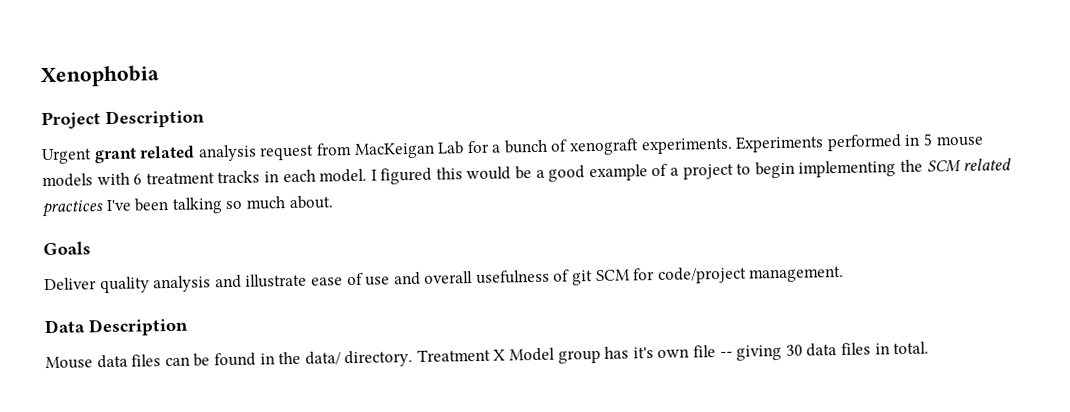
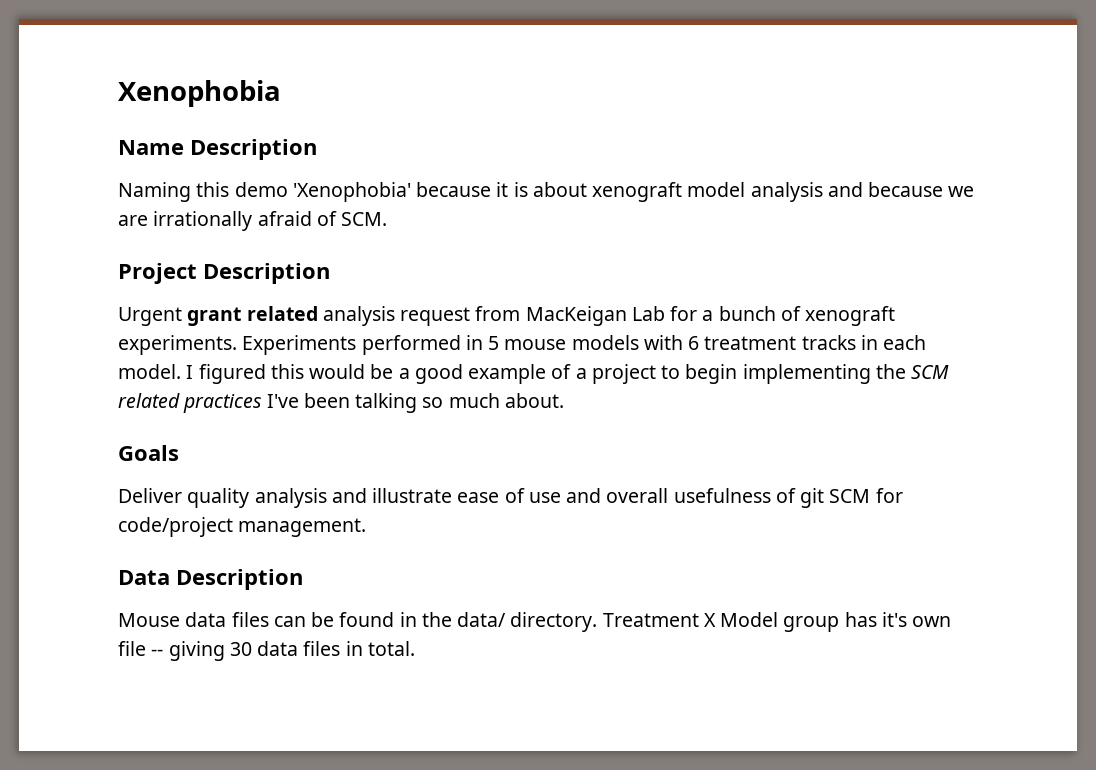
+ Name Description
+ Naming this demo 'Xenophobia' because it is about xenograft model analysis and because we are irrationally afraid of SCM.

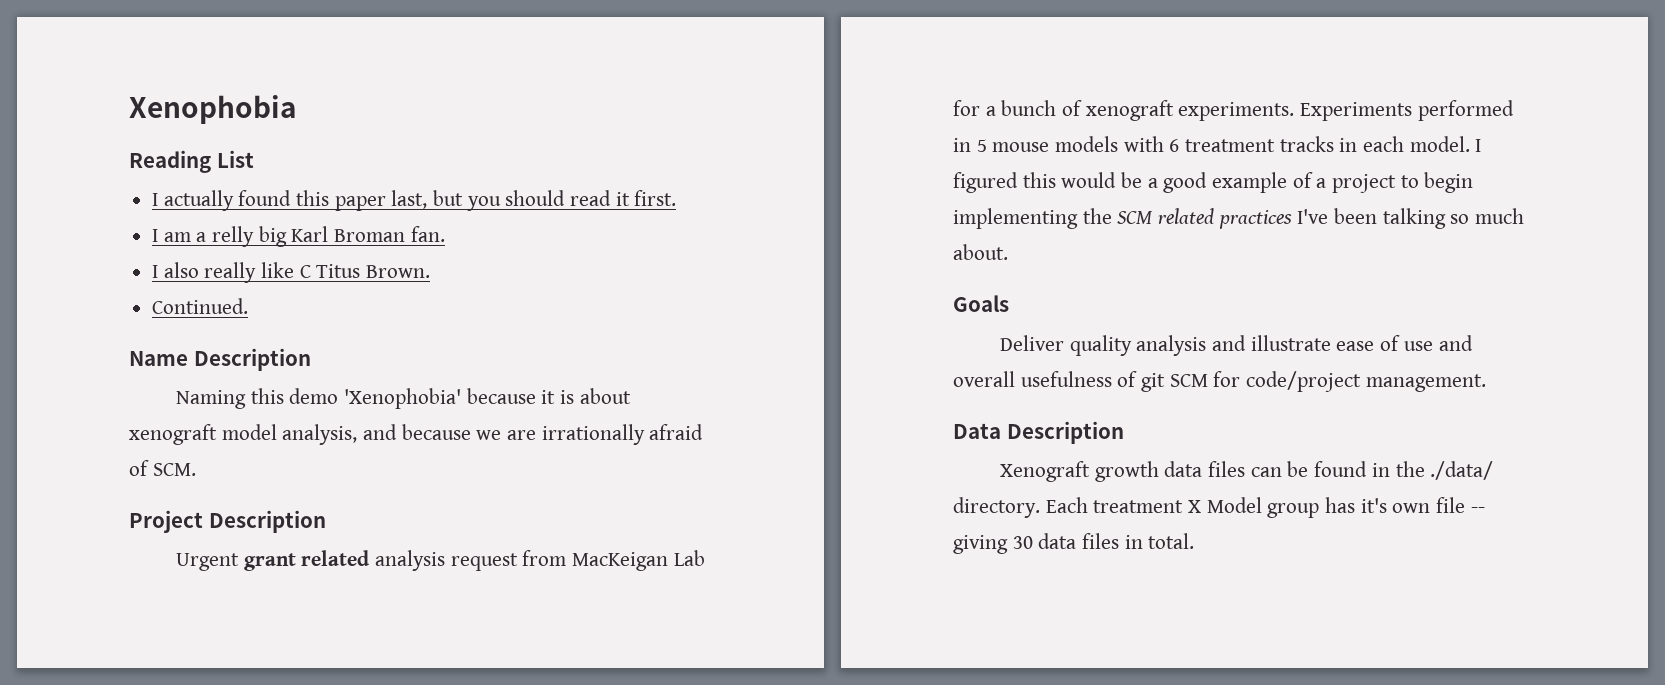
+ Reading List
+ I actually found this paper last, but you should read it first.
+ I am a relly big Karl Broman fan.
+ I also really like C Titus Brown.
+ Continued.
- Naming this demo 'Xenophobia' because it is about xenograft model analysis and because we are irrationally afraid of SCM.
+ Naming this demo 'Xenophobia' because it is about xenograft model analysis, and because we are irrationally afraid of SCM.
- Mouse data files can be found in the data/ directory. Treatment X Model group has it's own file -- giving 30 data files in total.
+ Xenograft growth data files can be found in the ./data/ directory. Each treatment X Model group has it's own file -- giving 30 data files in total.

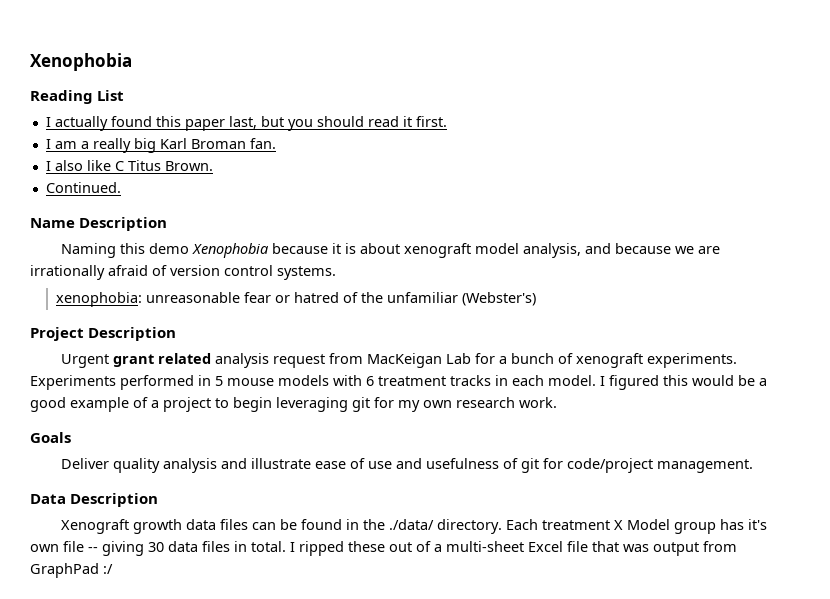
- I am a relly big Karl Broman fan.
+ I am a really big Karl Broman fan.
- I also really like C Titus Brown.
+ I also like C Titus Brown.
- Naming this demo 'Xenophobia' because it is about xenograft model analysis, and because we are irrationally afraid of SCM.
+ Naming this demo Xenophobia because it is about xenograft model analysis, and because we are irrationally afraid of version control systems.
+ xenophobia: unreasonable fear or hatred of the unfamiliar (Webster's)
- I figured this would be a good example of a project to begin implementing the SCM related practices I've been talking so much about.
+ I figured this would be a good example of a project to begin leveraging git for my own research work.
- Deliver quality analysis and illustrate ease of use and overall usefulness of git SCM for code/project management.
+ Deliver quality analysis and illustrate ease of use and usefulness of git for code/project management.
+ I ripped these out of a multi-sheet Excel file that was output from GraphPad :/

